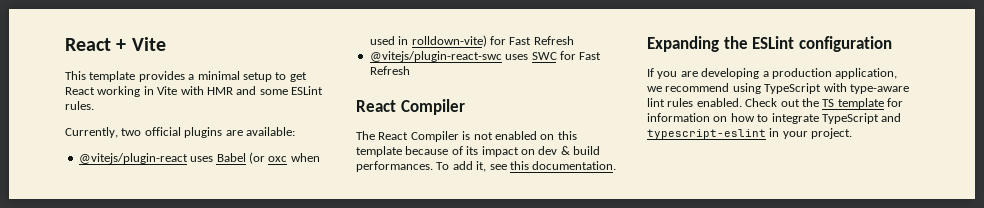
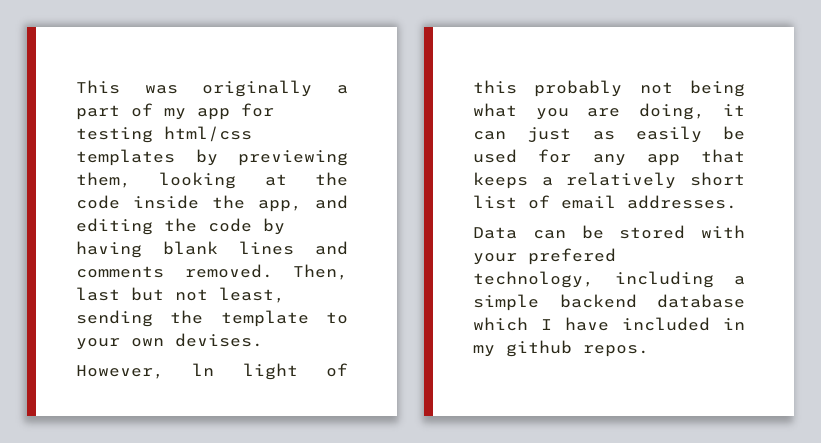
- React + Vite
- This template provides a minimal setup to get React working in Vite with HMR and some ESLint rules.
- Currently, two official plugins are available:
- @vitejs/plugin-react uses Babel (or oxc when used in rolldown-vite) for Fast Refresh
- @vitejs/plugin-react-swc uses SWC for Fast Refresh
- React Compiler
- The React Compiler is not enabled on this template because of its impact on dev & build performances. To add it, see this documentation.
- Expanding the ESLint configuration
- If you are developing a production application, we recommend using TypeScript with type-aware lint rules enabled. Check out the TS template for information on how to integrate TypeScript and typescript-eslint in your project.
+ This was originally a part of my app for testing html/css templates by previewing them, looking at the code inside the app, and editing the code by having blank lines and comments removed. Then, last but not least, sending the template to your own devises.
+ However, ln light of this probably not being what you are doing, it can just as easily be used for any app that keeps a relatively short list of email addresses.
+ Data can be stored with your prefered technology, including a simple backend database which I have included in my github repos.

